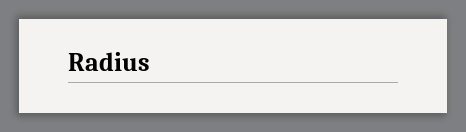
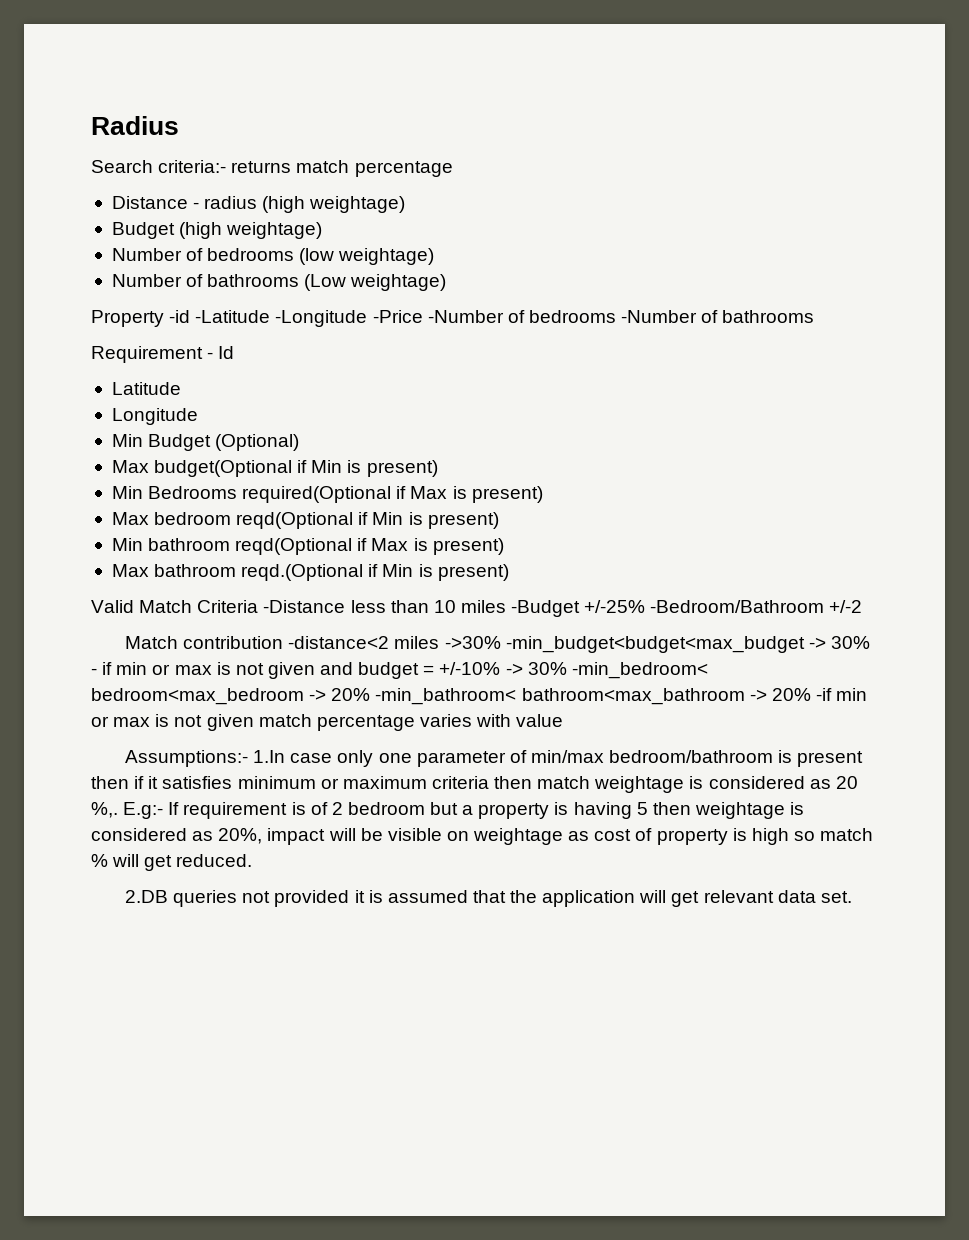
+ Search criteria:- returns match percentage
+ Distance - radius (high weightage)
+ Budget (high weightage)
+ Number of bedrooms (low weightage)
+ Number of bathrooms (Low weightage)
+ Property -id -Latitude -Longitude -Price -Number of bedrooms -Number of bathrooms
+ Requirement - Id
+ Latitude
+ Longitude
+ Min Budget (Optional)
+ Max budget(Optional if Min is present)
+ Min Bedrooms required(Optional if Max is present)
+ Max bedroom reqd(Optional if Min is present)
+ Min bathroom reqd(Optional if Max is present)
+ Max bathroom reqd.(Optional if Min is present)
+ Valid Match Criteria -Distance less than 10 miles -Budget +/-25% -Bedroom/Bathroom +/-2
+ Match contribution -distance<2 miles ->30% -min_budget<budget<max_budget -> 30% - if min or max is not given and budget = +/-10% -> 30% -min_bedroom< bedroom<max_bedroom -> 20% -min_bathroom< bathroom<max_bathroom -> 20% -if min or max is not given match percentage varies with value
+ Assumptions:- 1.In case only one parameter of min/max bedroom/bathroom is present then if it satisfies minimum or maximum criteria then match weightage is considered as 20 %,. E.g:- If requirement is of 2 bedroom but a property is having 5 then weightage is considered as 20%, impact will be visible on weightage as cost of property is high so match % will get reduced.
+ 2.DB queries not provided it is assumed that the application will get relevant data set.

